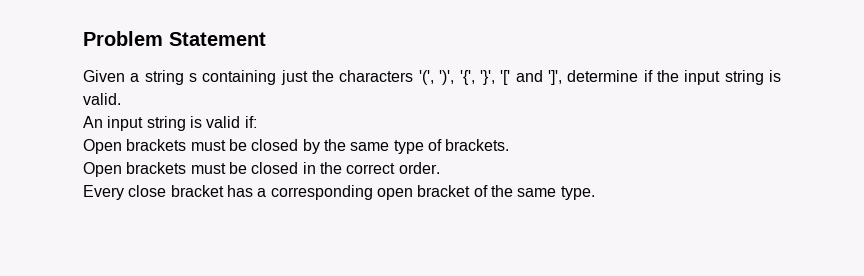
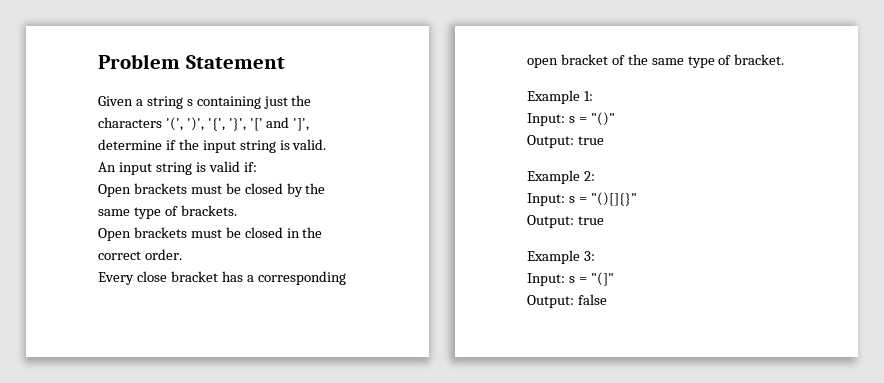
- Every close bracket has a corresponding open bracket of the same type.
+ Every close bracket has a corresponding open bracket of the same type of bracket.
+ Example 1:
+ Input: s = "()"
+ Output: true
+ Example 2:
+ Input: s = "()[]{}"
+ Output: true
+ Example 3:
+ Input: s = "(]"
+ Output: false

